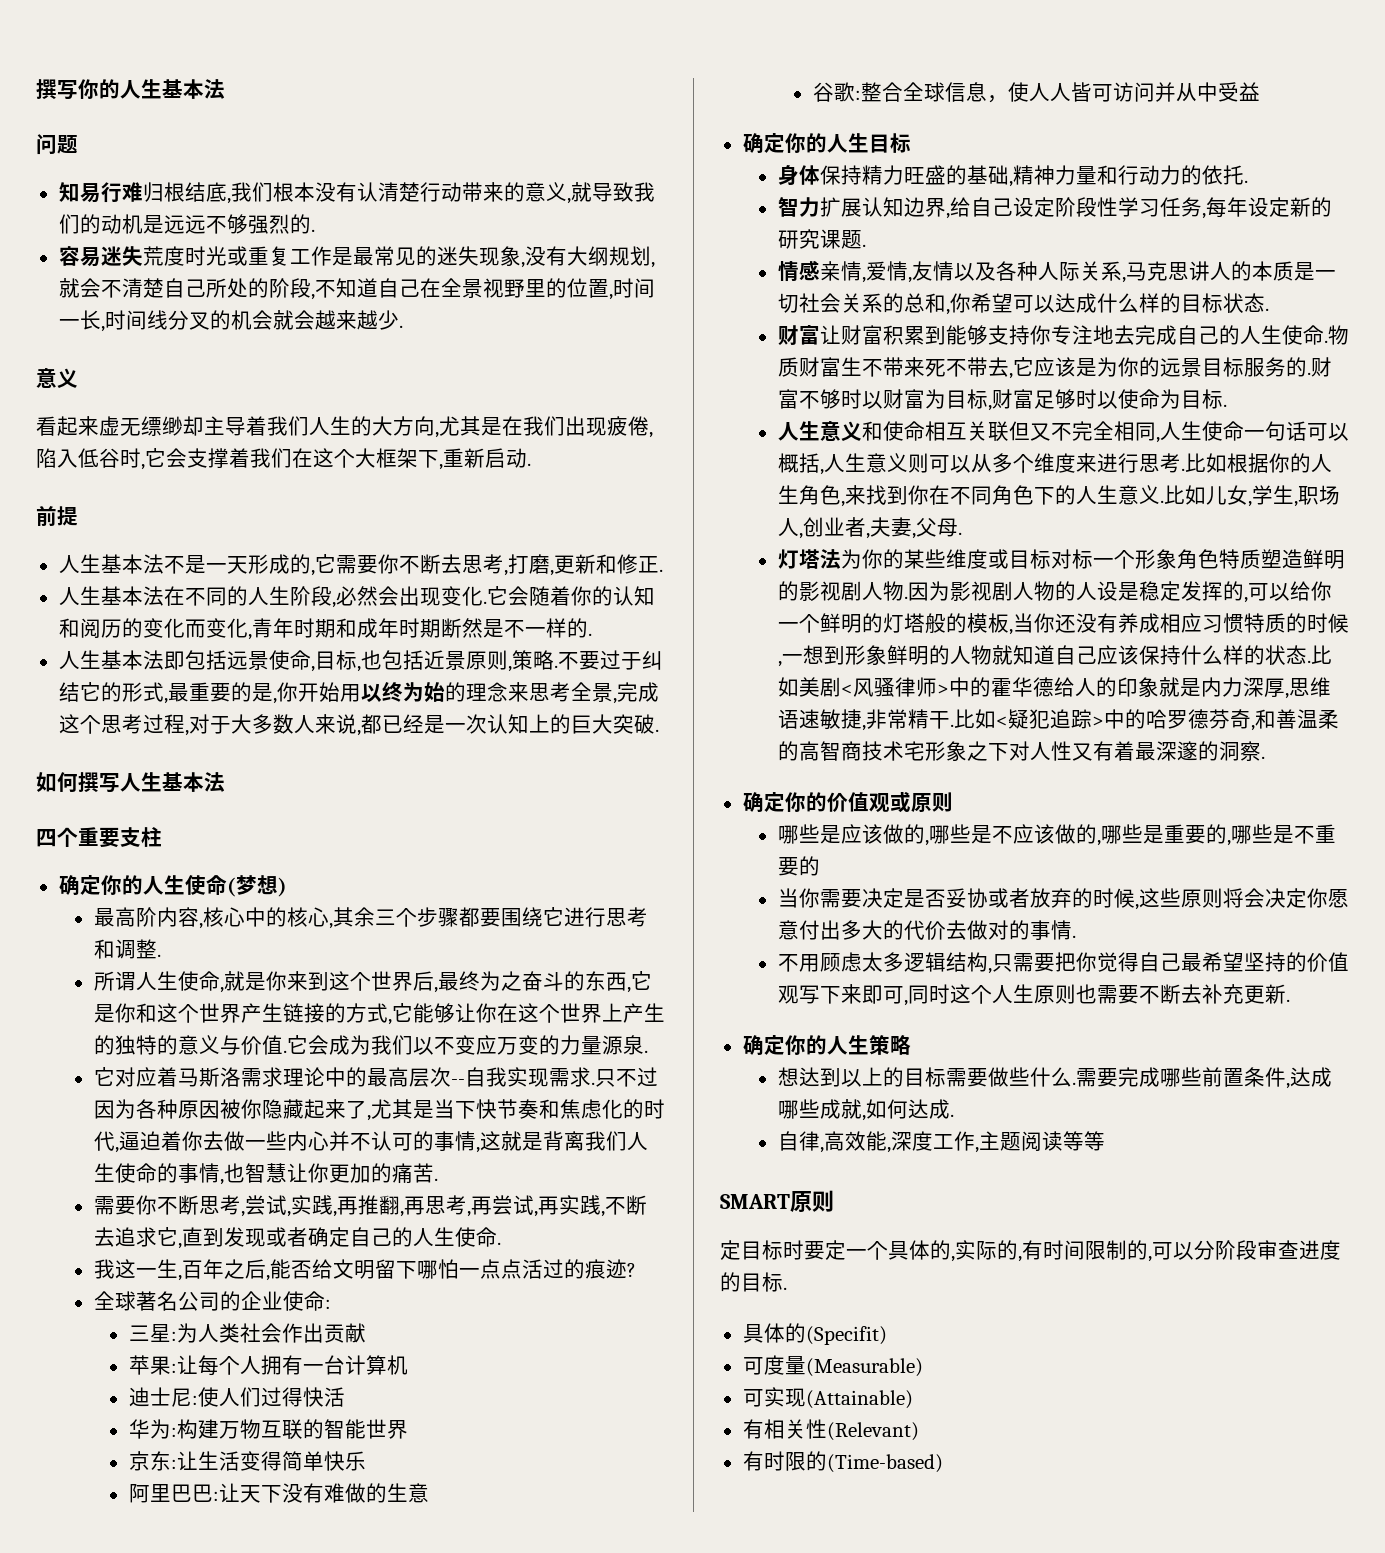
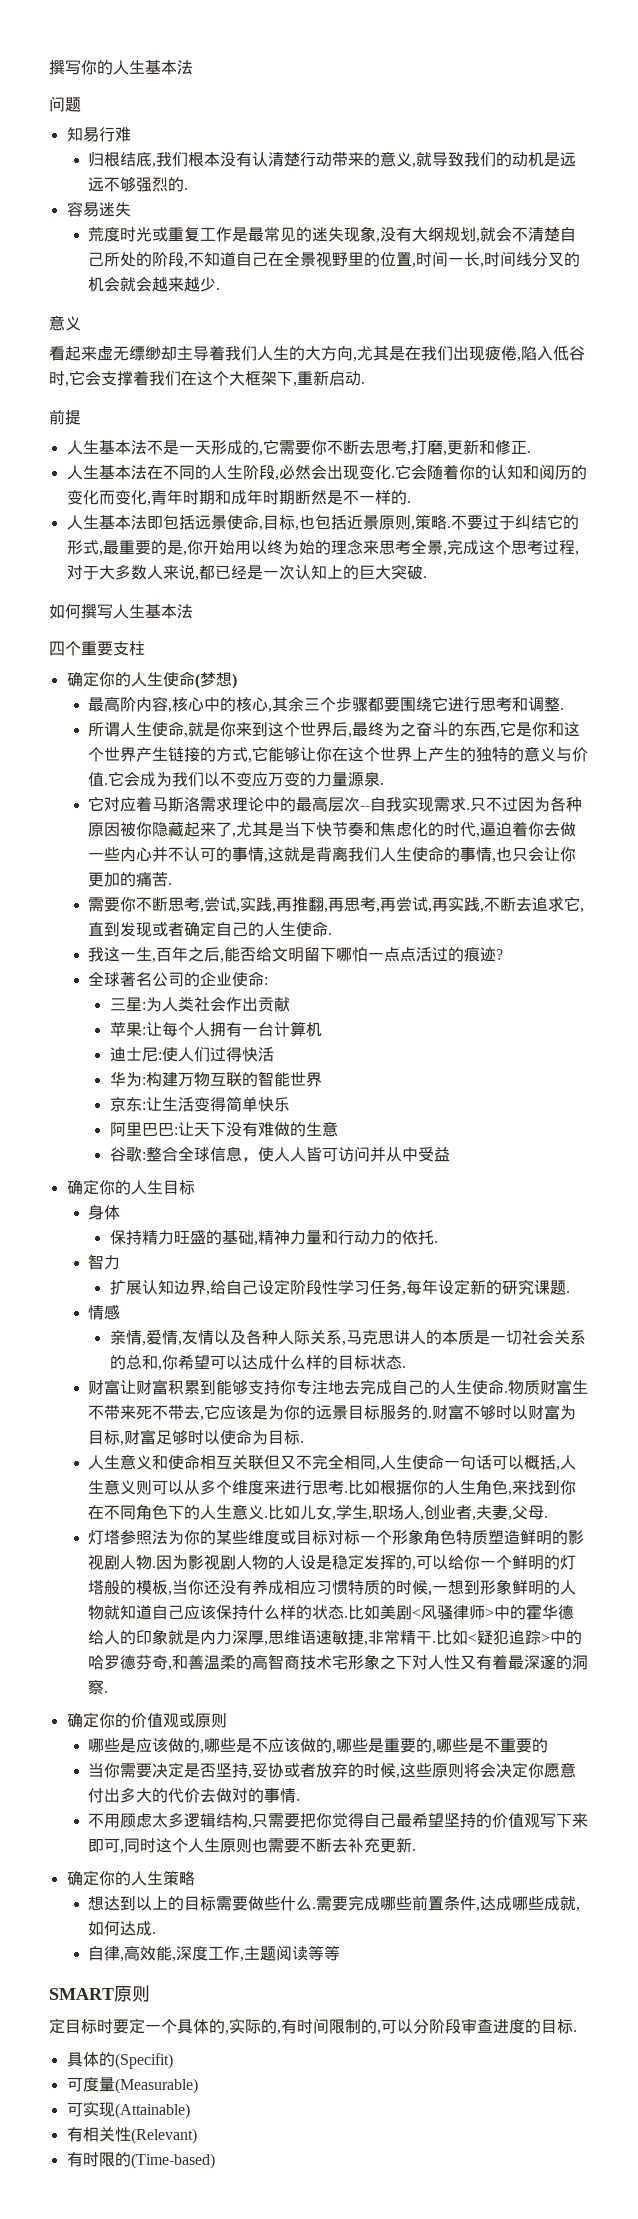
- 知易行难归根结底,我们根本没有认清楚行动带来的意义,就导致我们的动机是远远不够强烈的.
+ 知易行难
+ 归根结底,我们根本没有认清楚行动带来的意义,就导致我们的动机是远远不够强烈的.
- 容易迷失荒度时光或重复工作是最常见的迷失现象,没有大纲规划,就会不清楚自己所处的阶段,不知道自己在全景视野里的位置,时间一长,时间线分叉的机会就会越来越少.
+ 容易迷失
+ 荒度时光或重复工作是最常见的迷失现象,没有大纲规划,就会不清楚自己所处的阶段,不知道自己在全景视野里的位置,时间一长,时间线分叉的机会就会越来越少.
- 只不过因为各种原因被你隐藏起来了,尤其是当下快节奏和焦虑化的时代,逼迫着你去做一些内心并不认可的事情,这就是背离我们人生使命的事情,也智慧让你更加的痛苦.
+ 只不过因为各种原因被你隐藏起来了,尤其是当下快节奏和焦虑化的时代,逼迫着你去做一些内心并不认可的事情,这就是背离我们人生使命的事情,也只会让你更加的痛苦.
- 身体保持精力旺盛的基础,精神力量和行动力的依托.
+ 身体
+ 保持精力旺盛的基础,精神力量和行动力的依托.
- 智力扩展认知边界,给自己设定阶段性学习任务,每年设定新的研究课题.
+ 智力
+ 扩展认知边界,给自己设定阶段性学习任务,每年设定新的研究课题.
- 情感亲情,爱情,友情以及各种人际关系,马克思讲人的本质是一切社会关系的总和,你希望可以达成什么样的目标状态.
+ 情感
+ 亲情,爱情,友情以及各种人际关系,马克思讲人的本质是一切社会关系的总和,你希望可以达成什么样的目标状态.
- 灯塔法为你的某些维度或目标对标一个形象角色特质塑造鲜明的影视剧人物.
+ 灯塔参照法为你的某些维度或目标对标一个形象角色特质塑造鲜明的影视剧人物.
- 当你需要决定是否妥协或者放弃的时候,这些原则将会决定你愿意付出多大的代价去做对的事情.
+ 当你需要决定是否坚持,妥协或者放弃的时候,这些原则将会决定你愿意付出多大的代价去做对的事情.

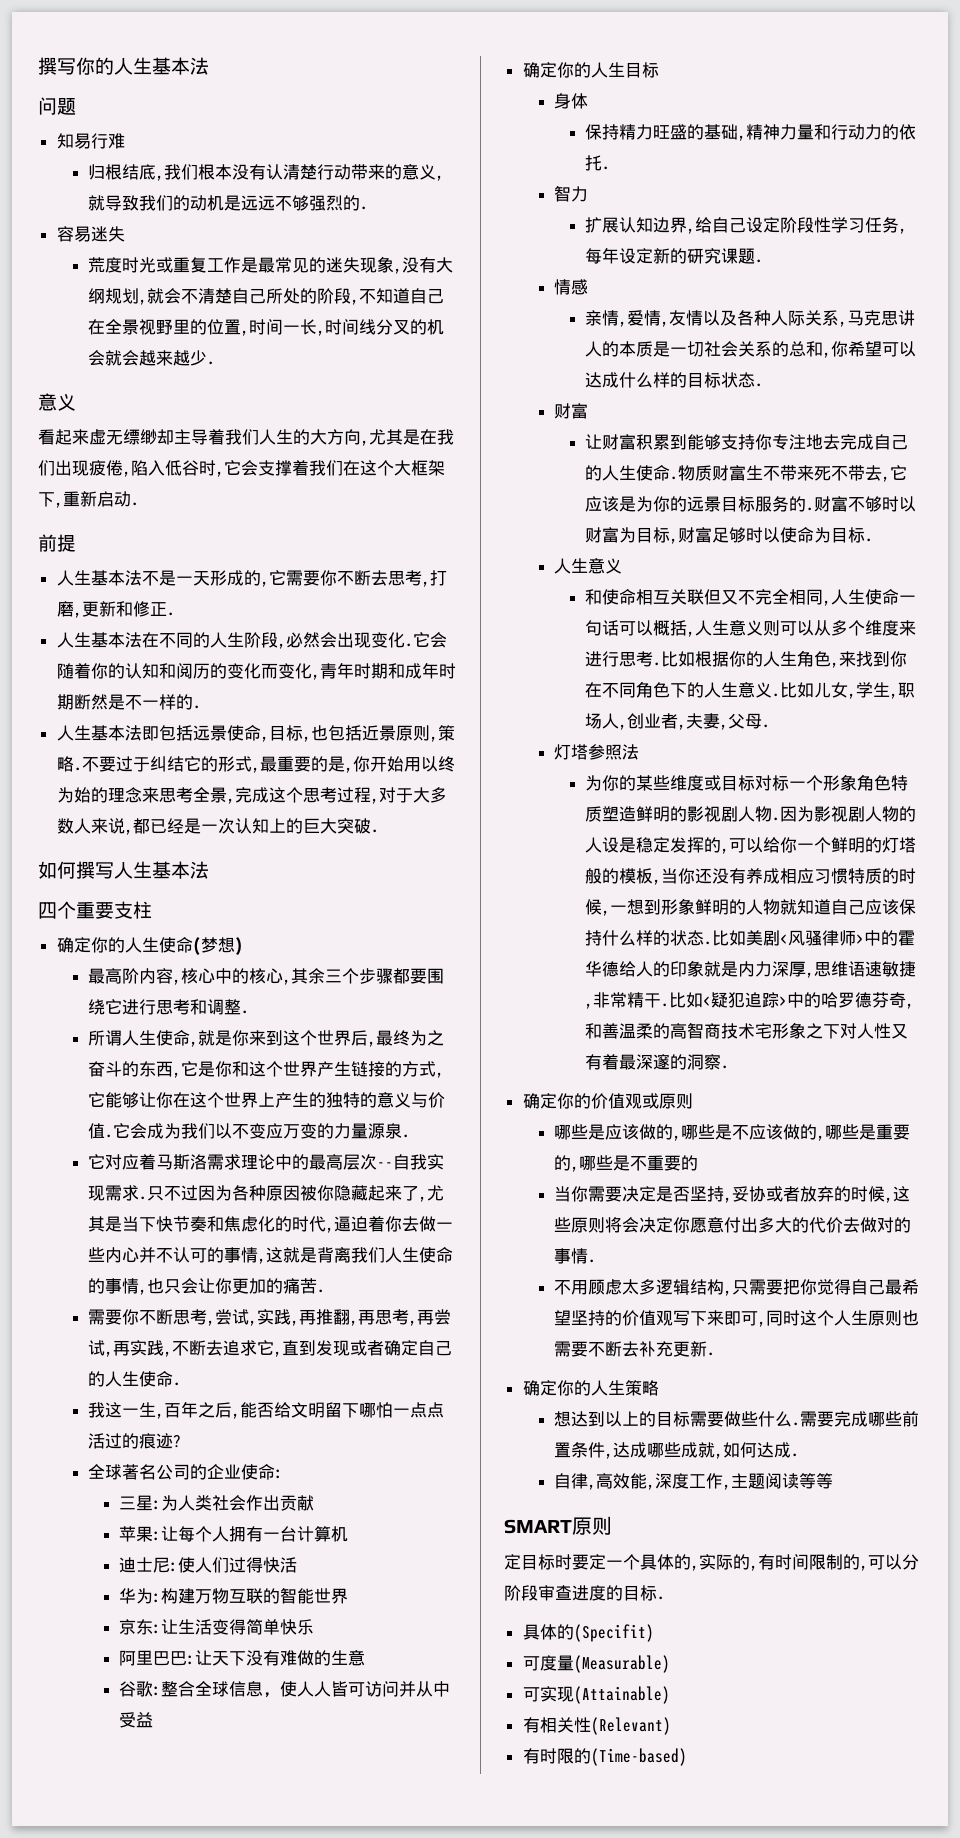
  亲情,爱情,友情以及各种人际关系,马克思讲人的本质是一切社会关系的总和,你希望可以达成什么样的目标状态.
- 财富让财富积累到能够支持你专注地去完成自己的人生使命.
+ 财富
+ 让财富积累到能够支持你专注地去完成自己的人生使命.
  财富不够时以财富为目标,财富足够时以使命为目标.
- 人生意义和使命相互关联但又不完全相同,人生使命一句话可以概括,人生意义则可以从多个维度来进行思考.
+ 人生意义
+ 和使命相互关联但又不完全相同,人生使命一句话可以概括,人生意义则可以从多个维度来进行思考.
- 灯塔参照法为你的某些维度或目标对标一个形象角色特质塑造鲜明的影视剧人物.
+ 灯塔参照法
+ 为你的某些维度或目标对标一个形象角色特质塑造鲜明的影视剧人物.

